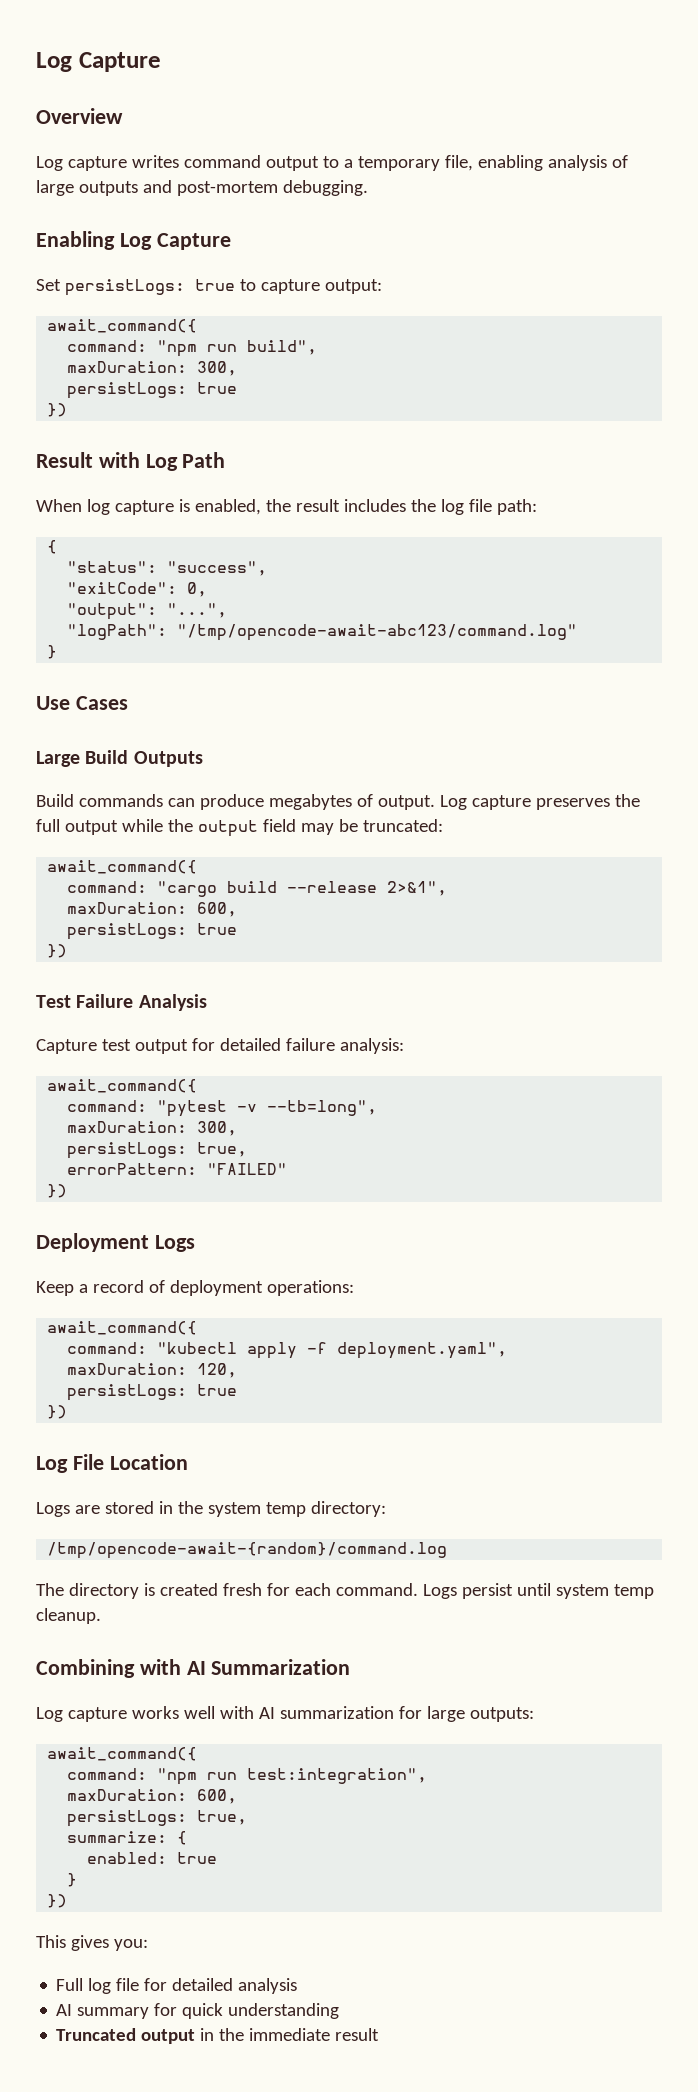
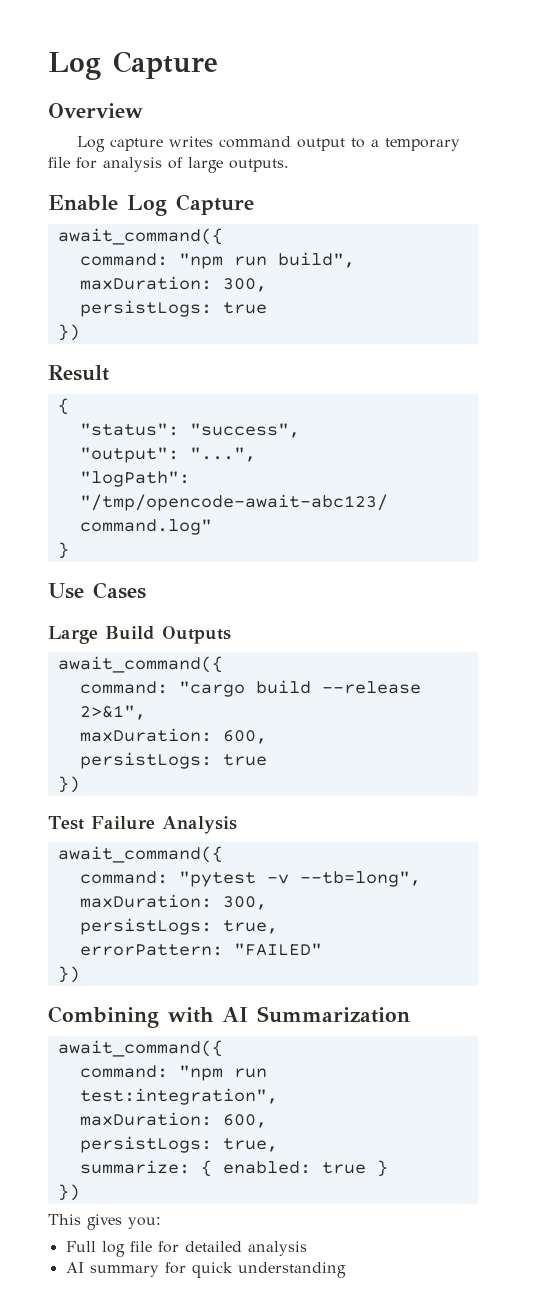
- Log capture writes command output to a temporary file, enabling analysis of large outputs and post-mortem debugging.
- Enabling Log Capture
- Set persistLogs: true to capture output:
+ Log capture writes command output to a temporary file for analysis of large outputs.
+ Enable Log Capture
- Result with Log Path
- When log capture is enabled, the result includes the log file path:
+ Result
- "exitCode": 0,
- Build commands can produce megabytes of output. Log capture preserves the full output while the output field may be truncated:
- Capture test output for detailed failure analysis:
- Deployment Logs
- Keep a record of deployment operations:
- await_command({
- command: "kubectl apply -f deployment.yaml",
- maxDuration: 120,
- persistLogs: true
- })
- Log File Location
- Logs are stored in the system temp directory:
- /tmp/opencode-await-{random}/command.log
- The directory is created fresh for each command. Logs persist until system temp cleanup.
  Combining with AI Summarization
- Log capture works well with AI summarization for large outputs:
- summarize: {
- enabled: true
- }
+ summarize: { enabled: true }
- Truncated output in the immediate result

